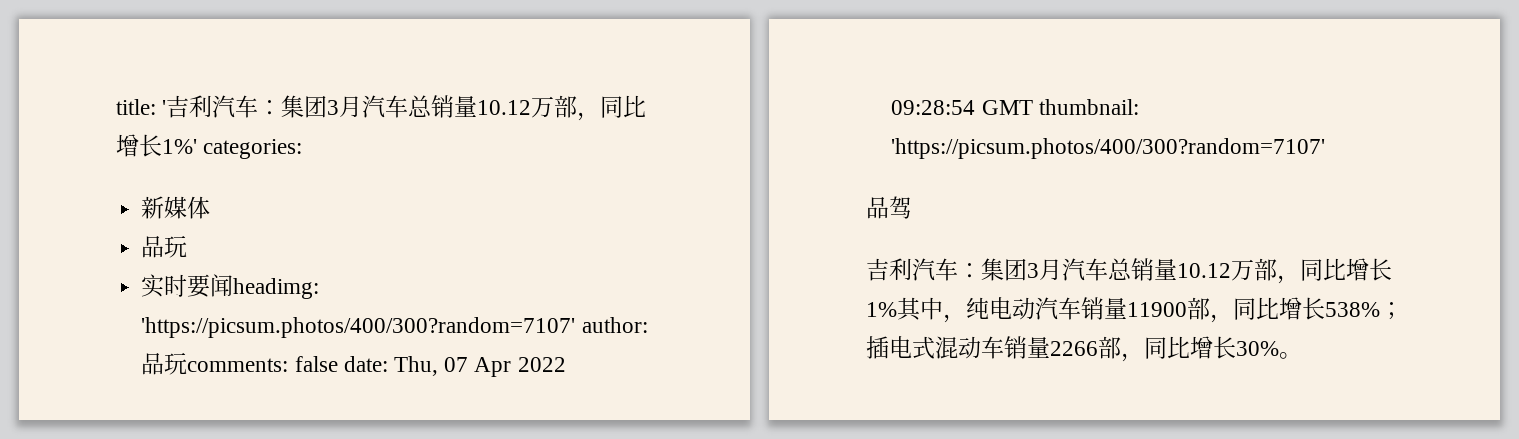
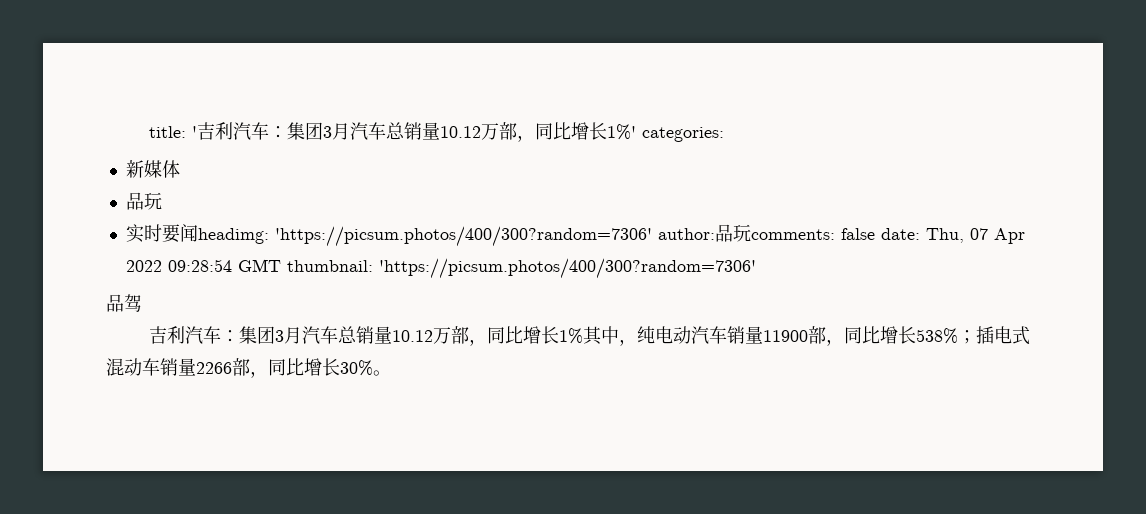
- 实时要闻headimg: 'https://picsum.photos/400/300?random=7107' author:品玩comments: false date: Thu, 07 Apr 2022 09:28:54 GMT thumbnail: 'https://picsum.photos/400/300?random=7107'
+ 实时要闻headimg: 'https://picsum.photos/400/300?random=7306' author:品玩comments: false date: Thu, 07 Apr 2022 09:28:54 GMT thumbnail: 'https://picsum.photos/400/300?random=7306'

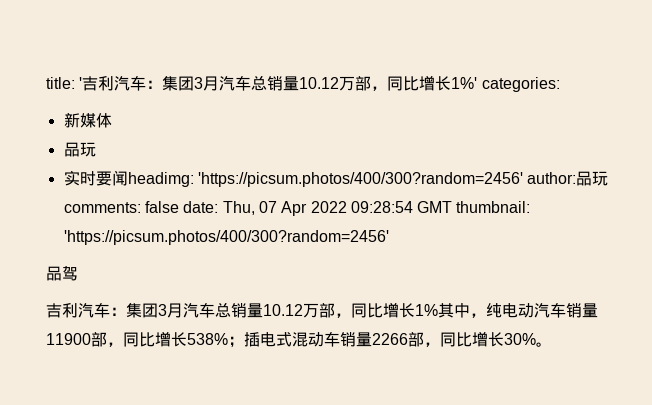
- 实时要闻headimg: 'https://picsum.photos/400/300?random=7306' author:品玩comments: false date: Thu, 07 Apr 2022 09:28:54 GMT thumbnail: 'https://picsum.photos/400/300?random=7306'
+ 实时要闻headimg: 'https://picsum.photos/400/300?random=2456' author:品玩comments: false date: Thu, 07 Apr 2022 09:28:54 GMT thumbnail: 'https://picsum.photos/400/300?random=2456'

